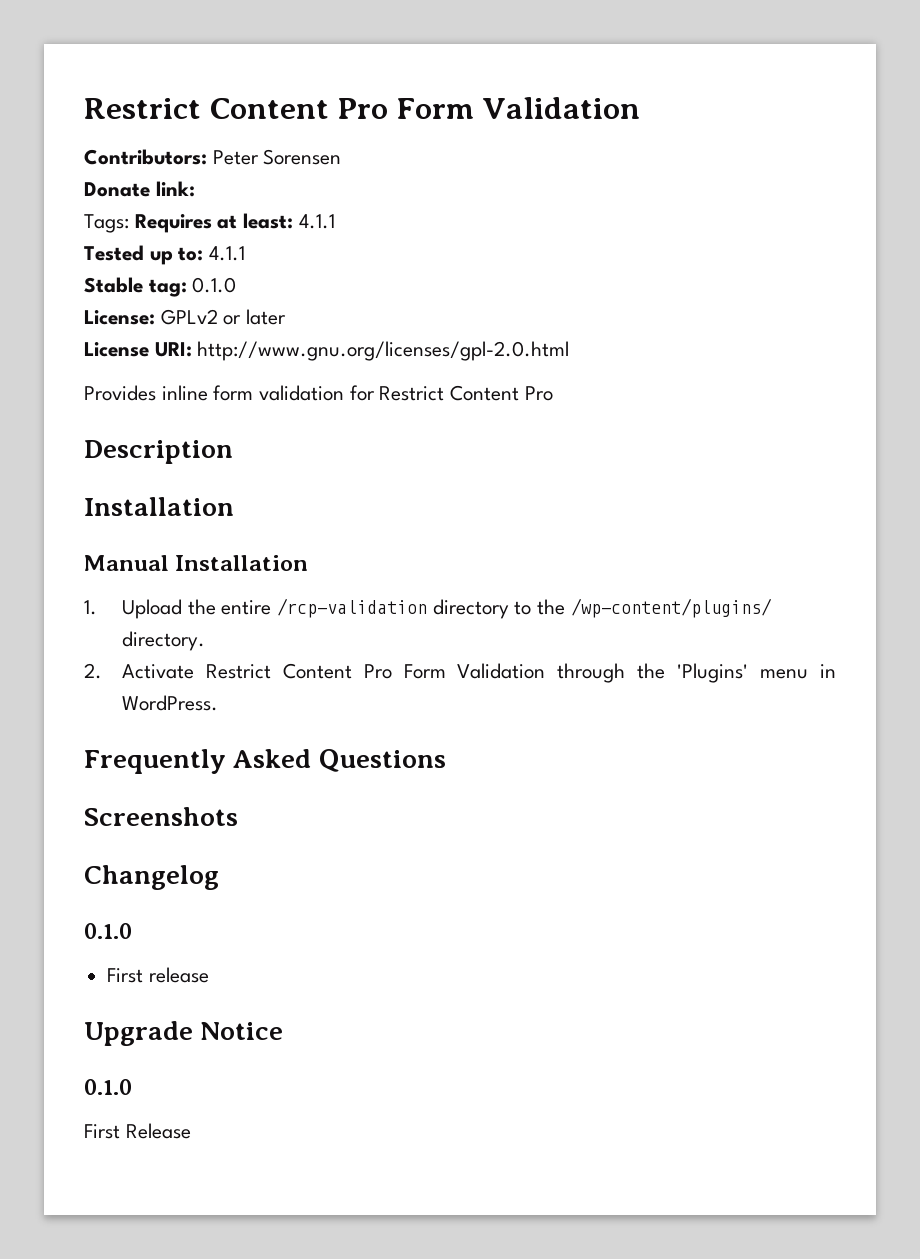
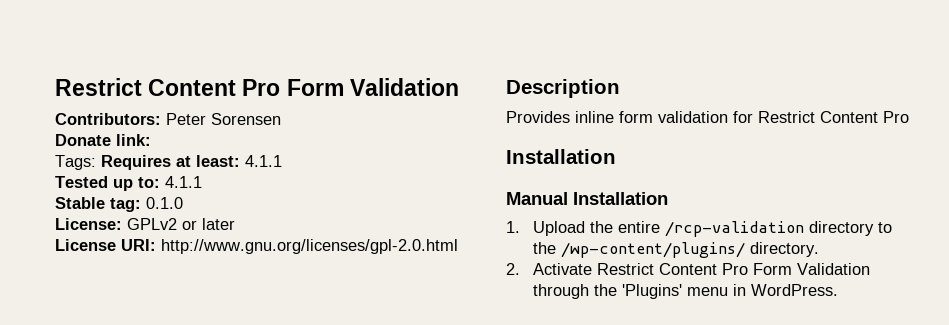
+ Description
- Description
- Frequently Asked Questions
- Screenshots
- Changelog
- 0.1.0
- First release
- Upgrade Notice
- 0.1.0
- First Release

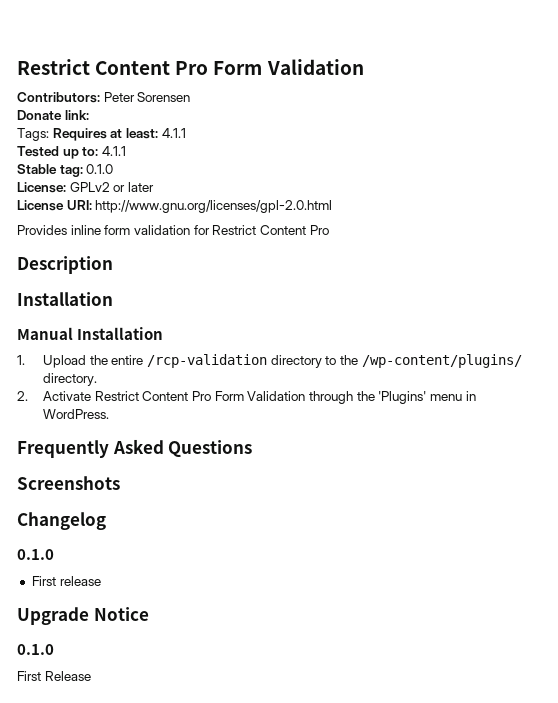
- Description
+ Description
+ Frequently Asked Questions
+ Screenshots
+ Changelog
+ 0.1.0
+ First release
+ Upgrade Notice
+ 0.1.0
+ First Release

